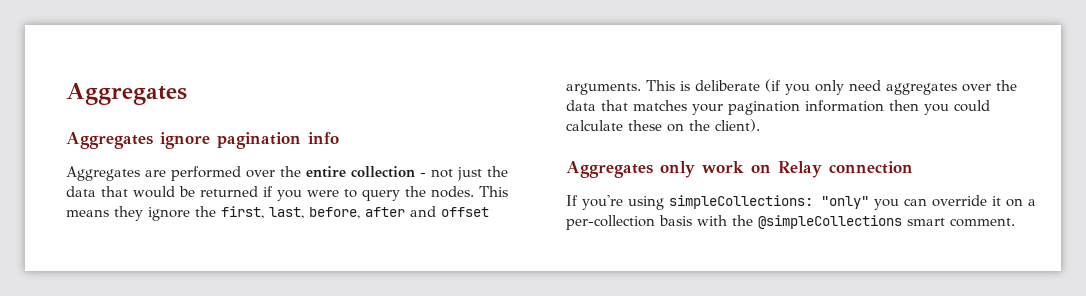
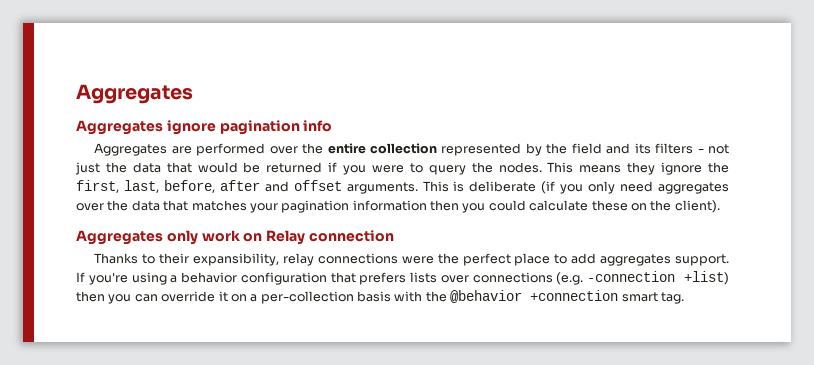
- Aggregates are performed over the entire collection - not just the data that would be returned if you were to query the nodes.
+ Aggregates are performed over the entire collection represented by the field and its filters - not just the data that would be returned if you were to query the nodes.
- If you're using simpleCollections: "only" you can override it on a per-collection basis with the @simpleCollections smart comment.
+ Thanks to their expansibility, relay connections were the perfect place to add aggregates support. If you're using a behavior configuration that prefers lists over connections (e.g. -connection +list) then you can override it on a per-collection basis with the @behavior +connection smart tag.

